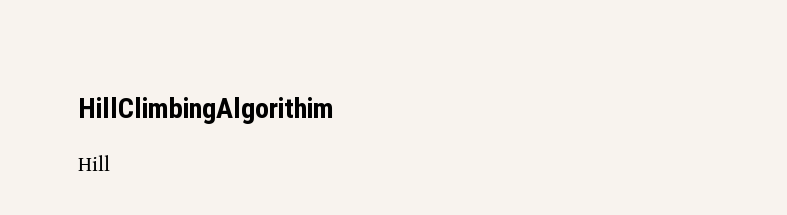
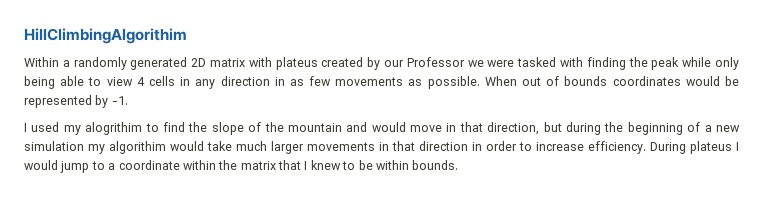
- Hill
+ Within a randomly generated 2D matrix with plateus created by our Professor we were tasked with finding the peak while only being able to view 4 cells in any direction in as few movements as possible. When out of bounds coordinates would be represented by -1.
+ I used my alogrithim to find the slope of the mountain and would move in that direction, but during the beginning of a new simulation my algorithim would take much larger movements in that direction in order to increase efficiency. During plateus I would jump to a coordinate within the matrix that I knew to be within bounds.

